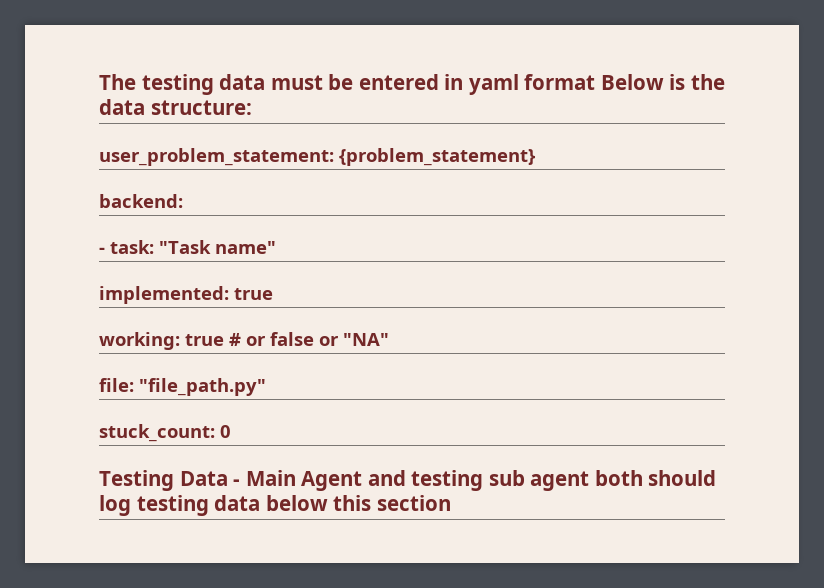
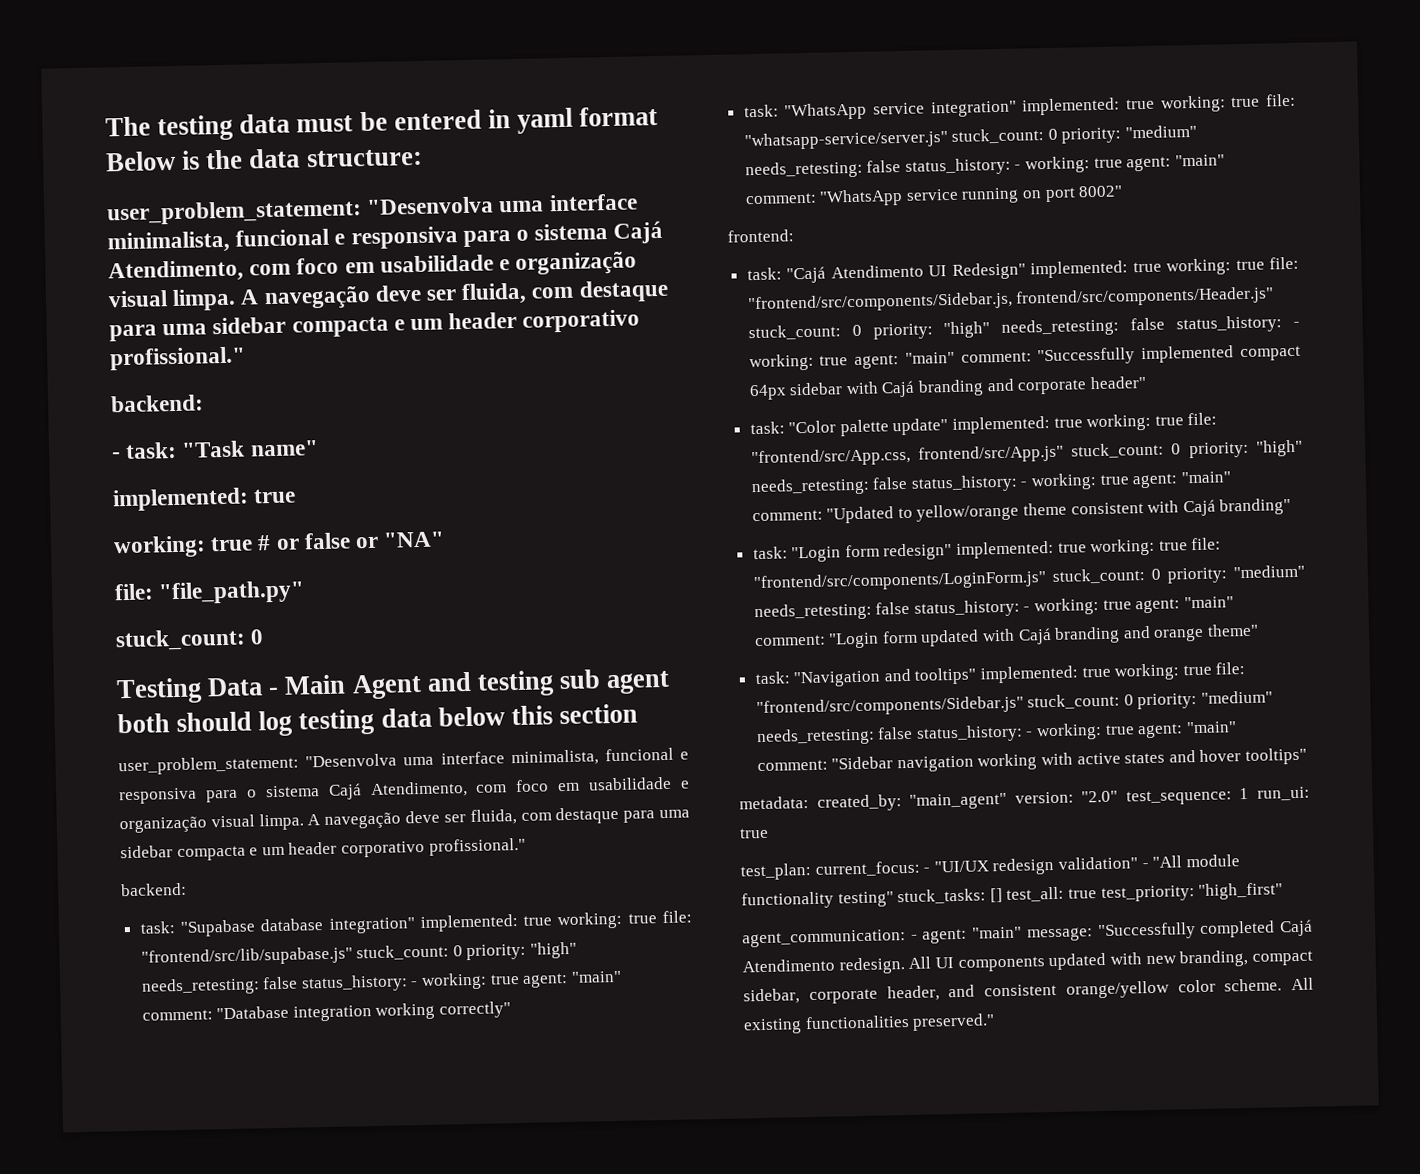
  The testing data must be entered in yaml format Below is the data structure:
- user_problem_statement: {problem_statement}
+ user_problem_statement: "Desenvolva uma interface minimalista, funcional e responsiva para o sistema Cajá Atendimento, com foco em usabilidade e organização visual limpa. A navegação deve ser fluida, com destaque para uma sidebar compacta e um header corporativo profissional."
  Testing Data - Main Agent and testing sub agent both should log testing data below this section
+ user_problem_statement: "Desenvolva uma interface minimalista, funcional e responsiva para o sistema Cajá Atendimento, com foco em usabilidade e organização visual limpa. A navegação deve ser fluida, com destaque para uma sidebar compacta e um header corporativo profissional."
+ backend:
+ task: "Supabase database integration" implemented: true working: true file: "frontend/src/lib/supabase.js" stuck_count: 0 priority: "high" needs_retesting: false status_history: - working: true agent: "main" comment: "Database integration working correctly"
+ task: "WhatsApp service integration" implemented: true working: true file: "whatsapp-service/server.js" stuck_count: 0 priority: "medium" needs_retesting: false status_history: - working: true agent: "main" comment: "WhatsApp service running on port 8002"
+ frontend:
+ task: "Cajá Atendimento UI Redesign" implemented: true working: true file: "frontend/src/components/Sidebar.js, frontend/src/components/Header.js" stuck_count: 0 priority: "high" needs_retesting: false status_history: - working: true agent: "main" comment: "Successfully implemented compact 64px sidebar with Cajá branding and corporate header"
+ task: "Color palette update" implemented: true working: true file: "frontend/src/App.css, frontend/src/App.js" stuck_count: 0 priority: "high" needs_retesting: false status_history: - working: true agent: "main" comment: "Updated to yellow/orange theme consistent with Cajá branding"
+ task: "Login form redesign" implemented: true working: true file: "frontend/src/components/LoginForm.js" stuck_count: 0 priority: "medium" needs_retesting: false status_history: - working: true agent: "main" comment: "Login form updated with Cajá branding and orange theme"
+ task: "Navigation and tooltips" implemented: true working: true file: "frontend/src/components/Sidebar.js" stuck_count: 0 priority: "medium" needs_retesting: false status_history: - working: true agent: "main" comment: "Sidebar navigation working with active states and hover tooltips"
+ metadata: created_by: "main_agent" version: "2.0" test_sequence: 1 run_ui: true
+ test_plan: current_focus: - "UI/UX redesign validation" - "All module functionality testing" stuck_tasks: [] test_all: true test_priority: "high_first"
+ agent_communication: - agent: "main" message: "Successfully completed Cajá Atendimento redesign. All UI components updated with new branding, compact sidebar, corporate header, and consistent orange/yellow color scheme. All existing functionalities preserved."

